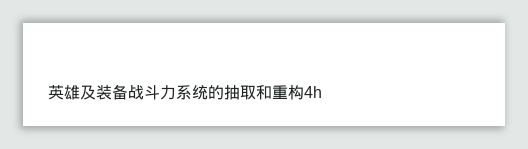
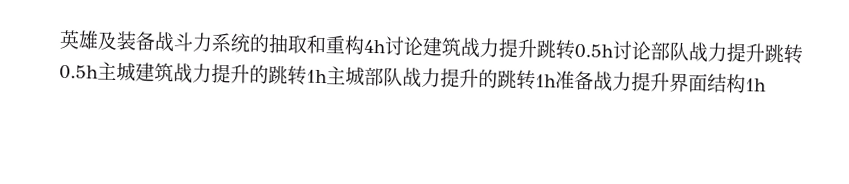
- 英雄及装备战斗力系统的抽取和重构4h
+ 英雄及装备战斗力系统的抽取和重构4h讨论建筑战力提升跳转0.5h讨论部队战力提升跳转0.5h主城建筑战力提升的跳转1h主城部队战力提升的跳转1h准备战力提升界面结构1h

